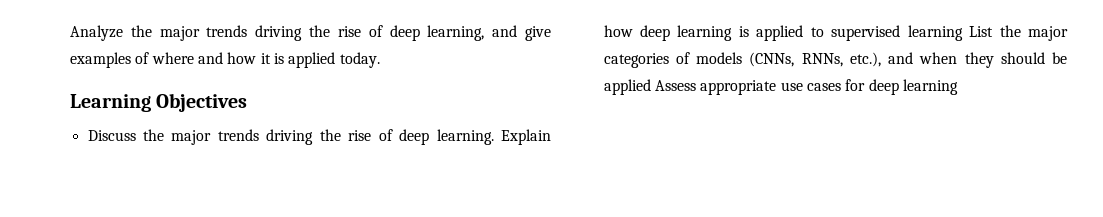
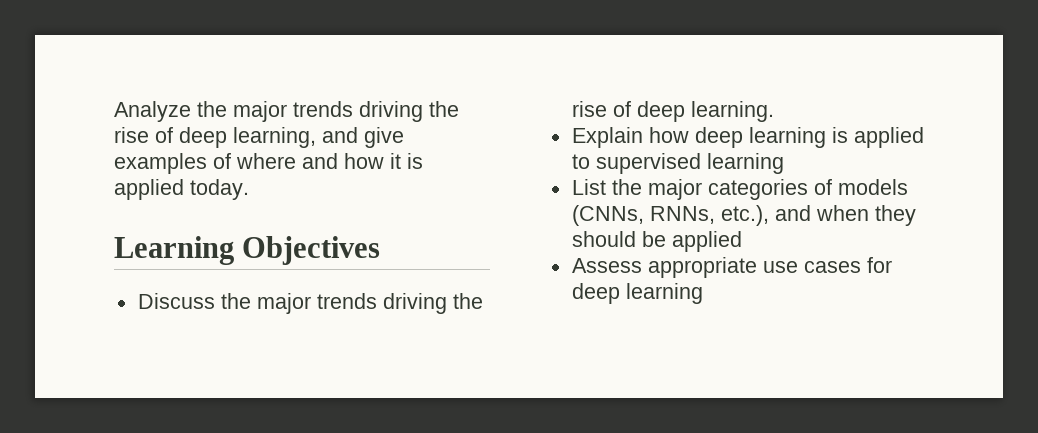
- Discuss the major trends driving the rise of deep learning. Explain how deep learning is applied to supervised learning List the major categories of models (CNNs, RNNs, etc.), and when they should be applied Assess appropriate use cases for deep learning
+ Discuss the major trends driving the rise of deep learning.
+ Explain how deep learning is applied to supervised learning
+ List the major categories of models (CNNs, RNNs, etc.), and when they should be applied
+ Assess appropriate use cases for deep learning

